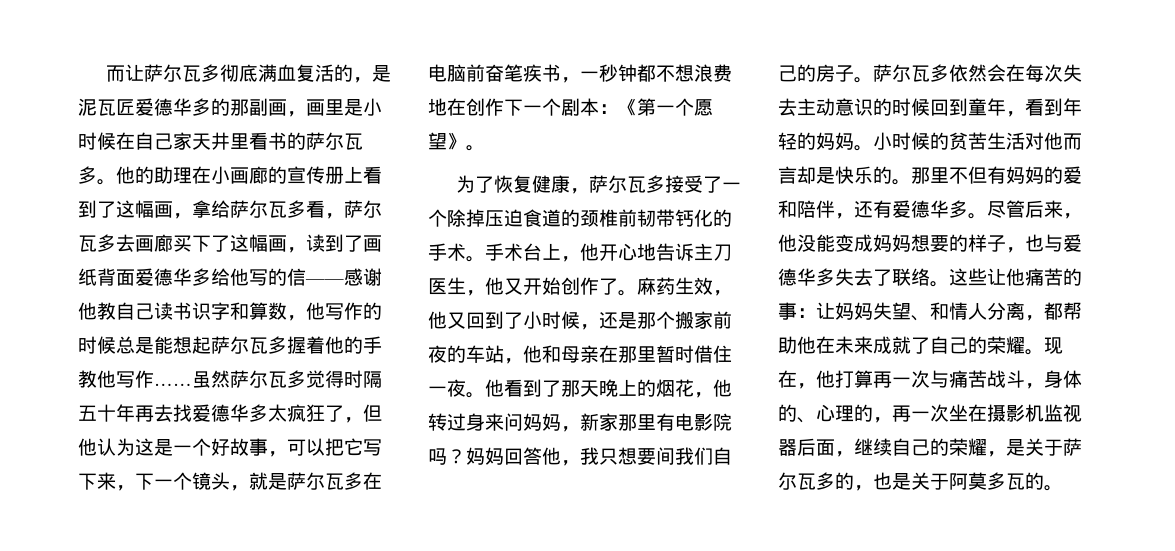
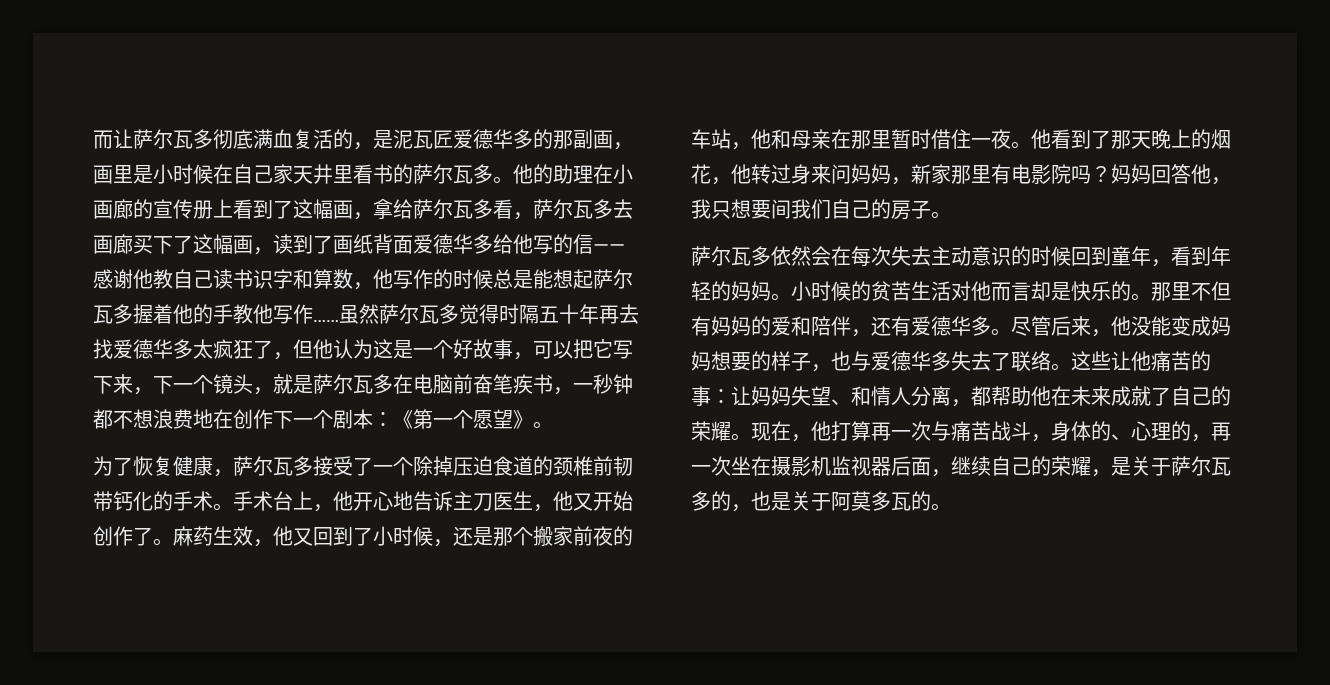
- 妈妈回答他，我只想要间我们自己的房子。萨尔瓦多依然会在每次失去主动意识的时候回到童年，看到年轻的妈妈。
+ 妈妈回答他，我只想要间我们自己的房子。
+ 萨尔瓦多依然会在每次失去主动意识的时候回到童年，看到年轻的妈妈。

